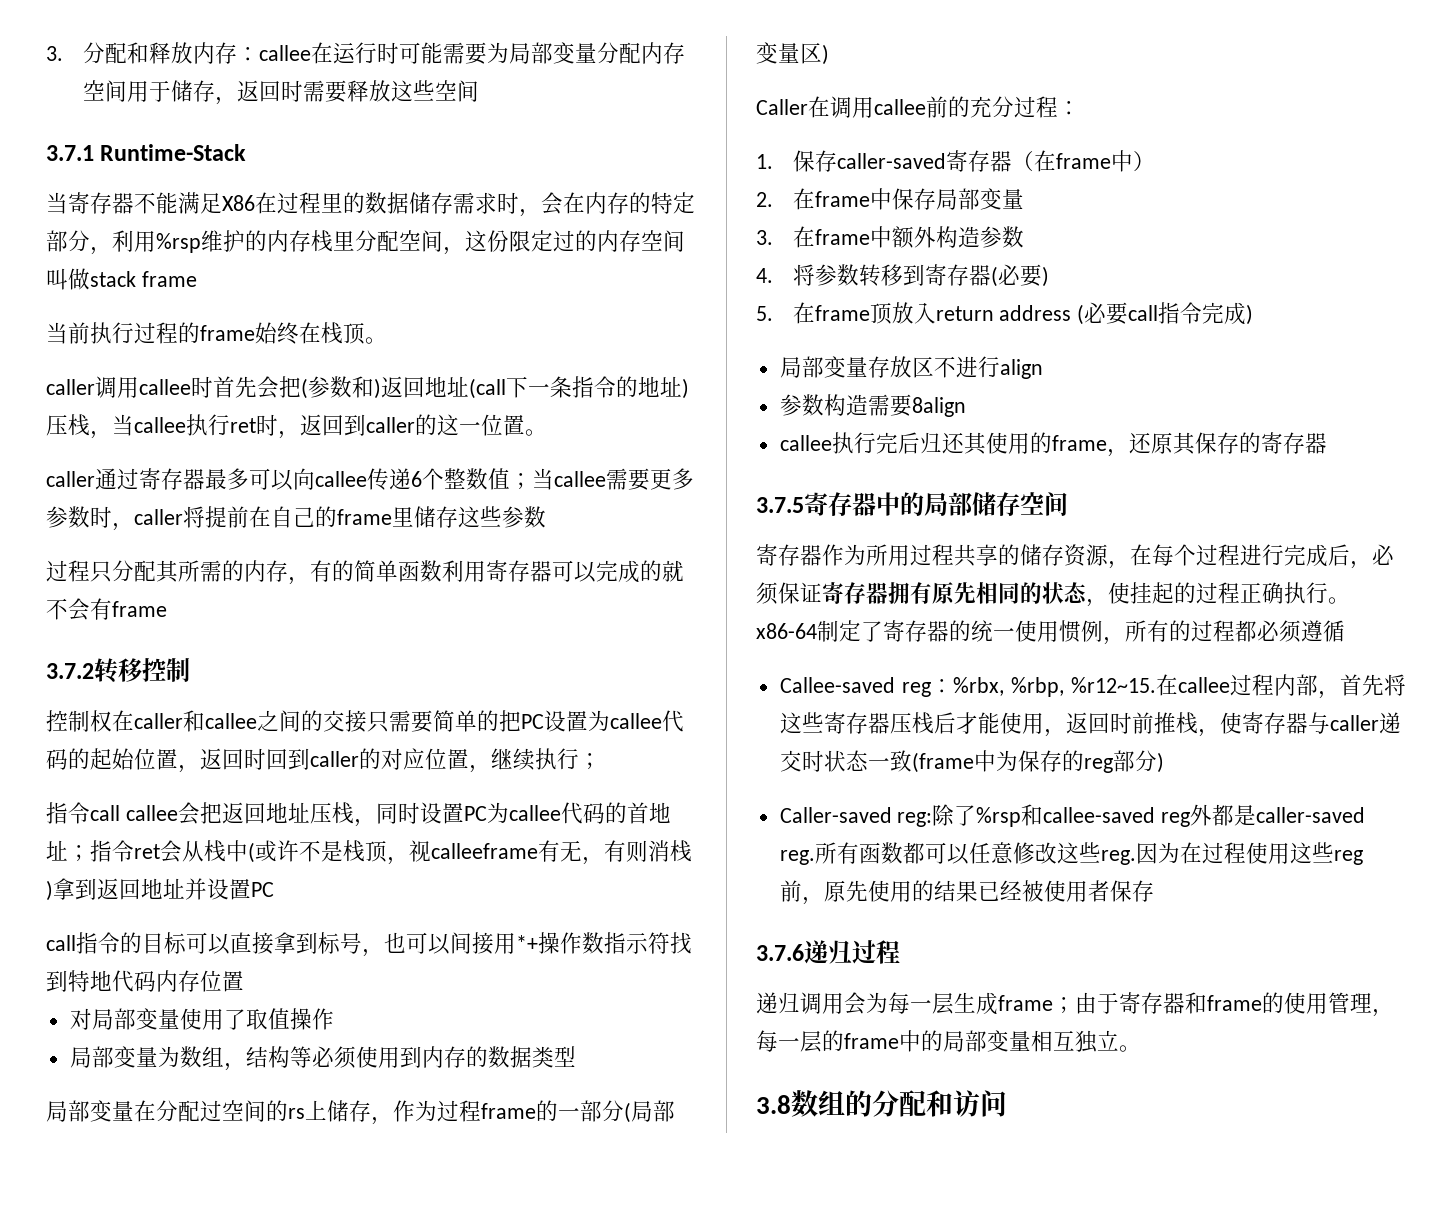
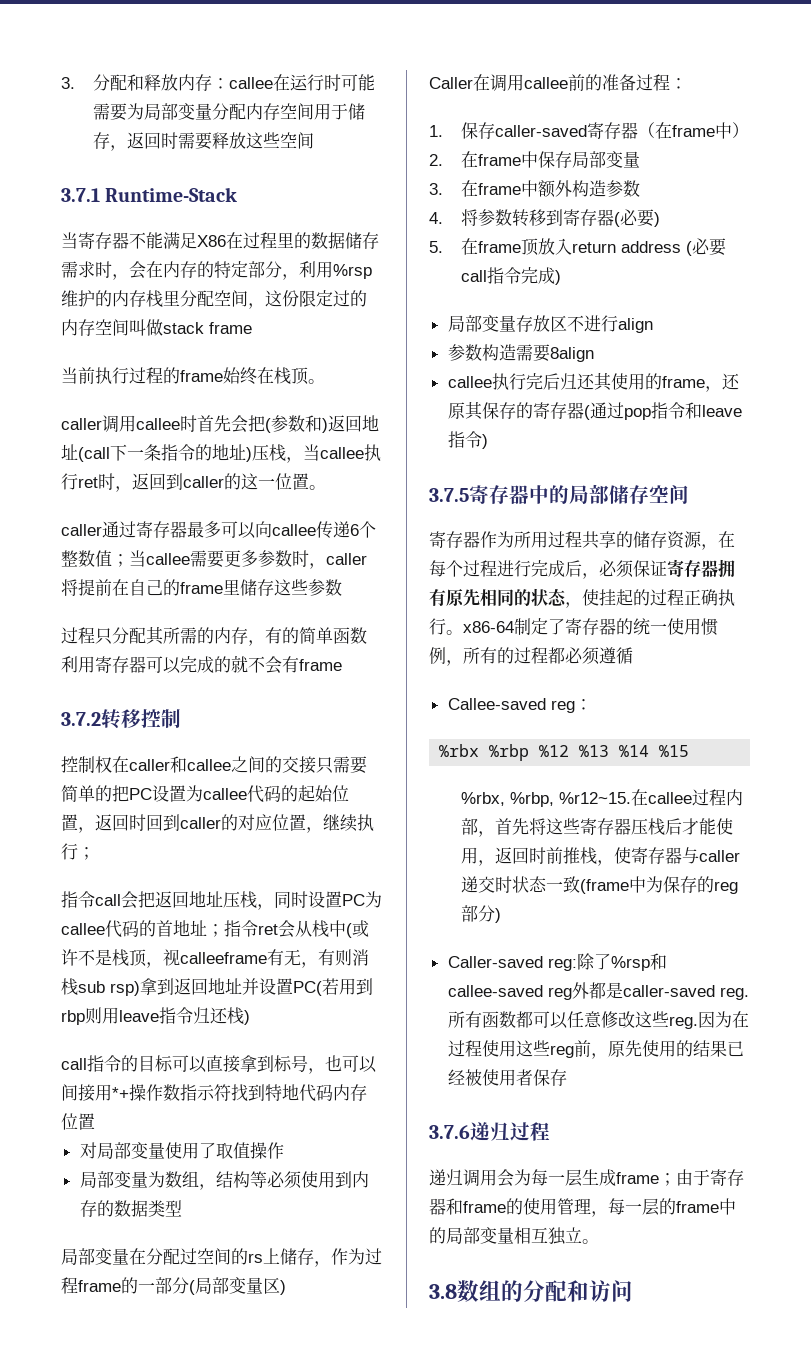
- 指令call callee会把返回地址压栈，同时设置PC为callee代码的首地址；指令ret会从栈中(或许不是栈顶，视calleeframe有无，有则消栈)拿到返回地址并设置PC
+ 指令call会把返回地址压栈，同时设置PC为callee代码的首地址；指令ret会从栈中(或许不是栈顶，视calleeframe有无，有则消栈sub rsp)拿到返回地址并设置PC(若用到rbp则用leave指令归还栈)
- Caller在调用callee前的充分过程：
+ Caller在调用callee前的准备过程：
- callee执行完后归还其使用的frame，还原其保存的寄存器
+ callee执行完后归还其使用的frame，还原其保存的寄存器(通过pop指令和leave指令)
- Callee-saved reg：%rbx, %rbp, %r12~15.
+ Callee-saved reg：
+ %rbx %rbp %12 %13 %14 %15
+ %rbx, %rbp, %r12~15.

